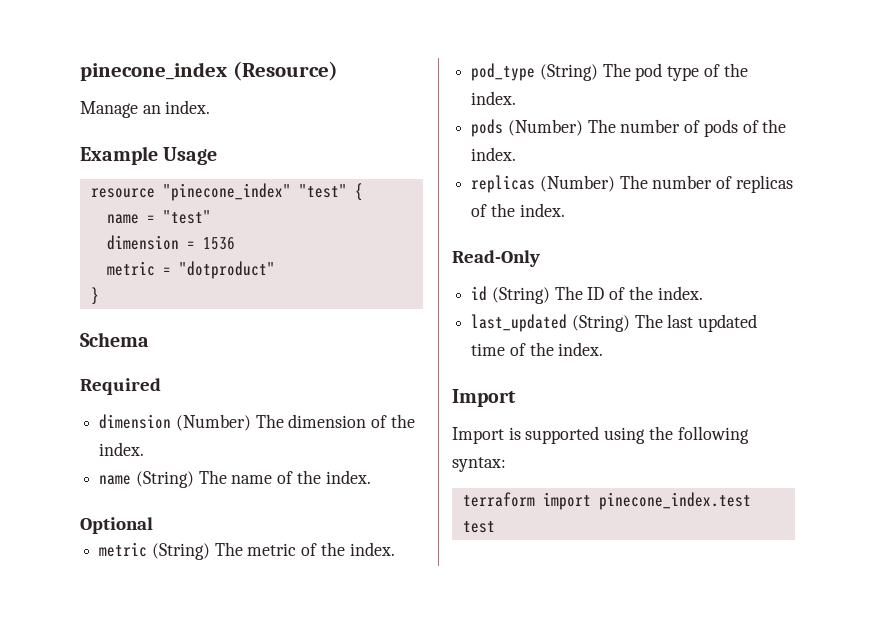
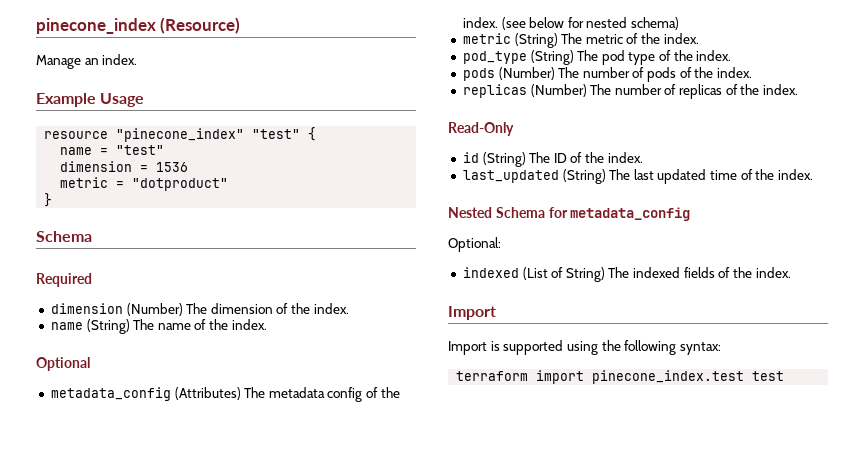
+ metadata_config (Attributes) The metadata config of the index. (see below for nested schema)
+ Nested Schema for metadata_config
+ Optional:
+ indexed (List of String) The indexed fields of the index.

